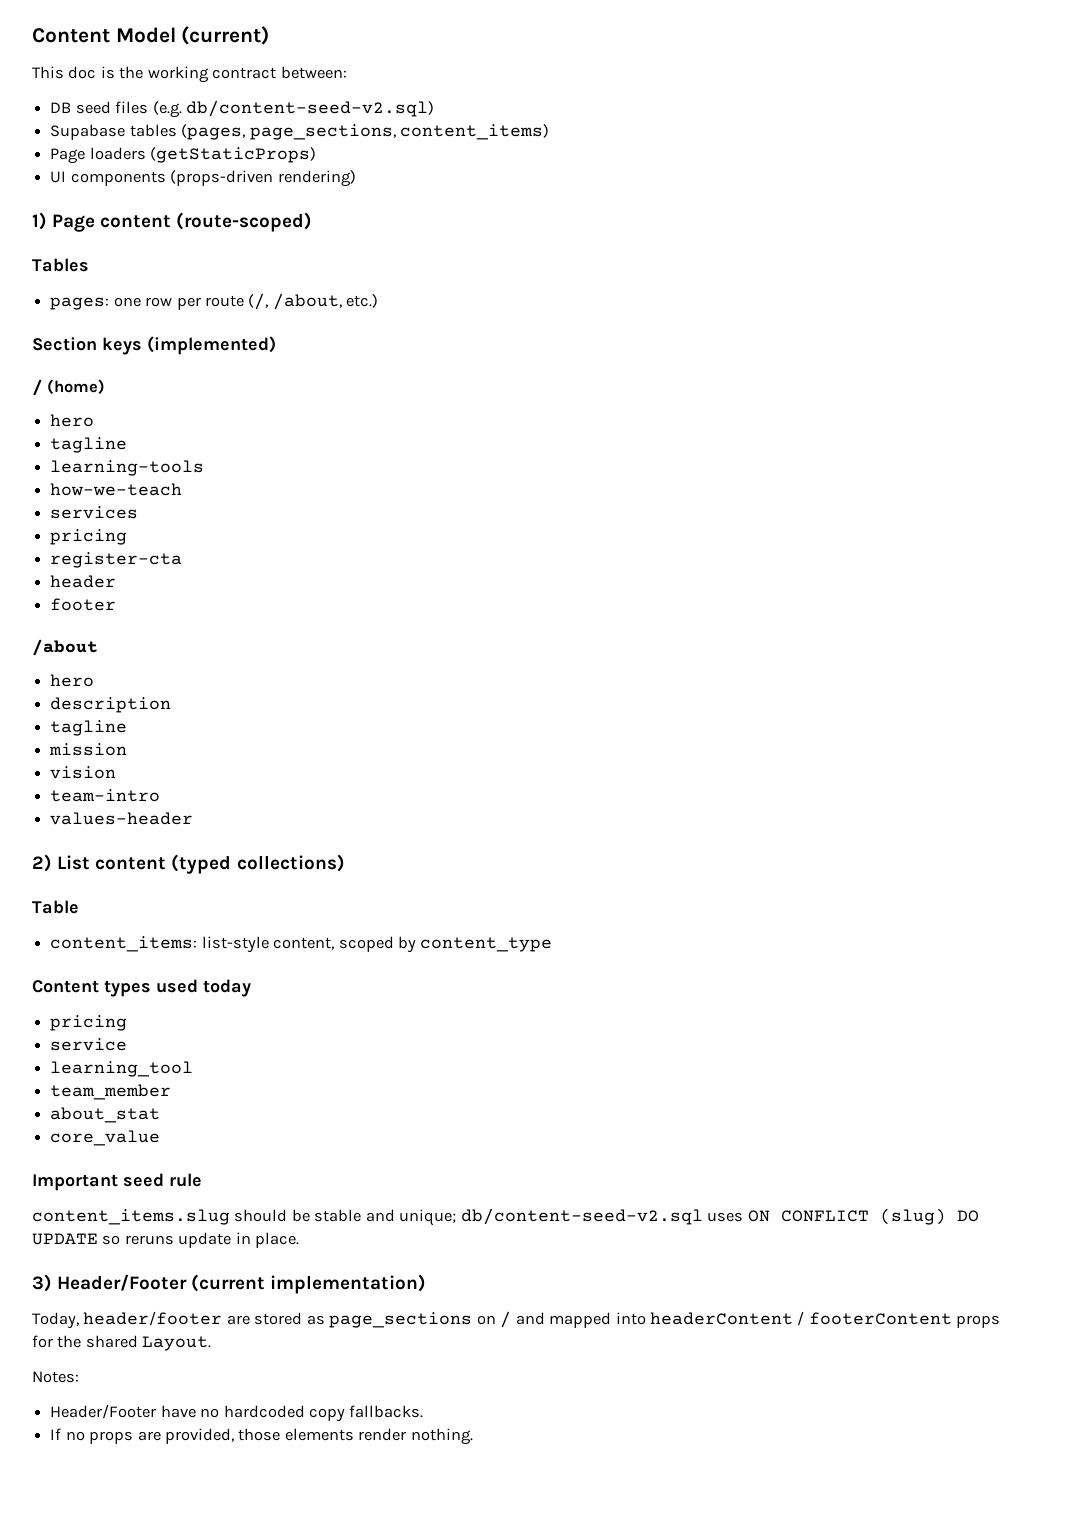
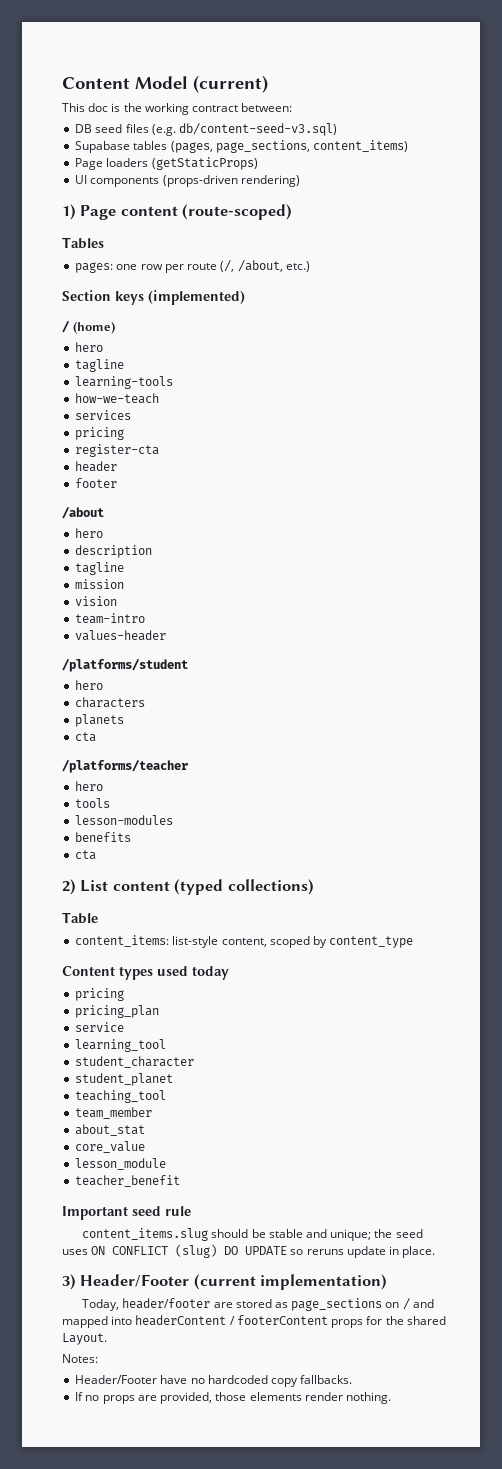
- DB seed files (e.g. db/content-seed-v2.sql)
+ DB seed files (e.g. db/content-seed-v3.sql)
+ /platforms/student
+ hero
+ characters
+ planets
+ cta
+ /platforms/teacher
+ hero
+ tools
+ lesson-modules
+ benefits
+ cta
+ pricing_plan
+ student_character
+ student_planet
+ teaching_tool
+ lesson_module
+ teacher_benefit
- content_items.slug should be stable and unique; db/content-seed-v2.sql uses ON CONFLICT (slug) DO UPDATE so reruns update in place.
+ content_items.slug should be stable and unique; the seed uses ON CONFLICT (slug) DO UPDATE so reruns update in place.

